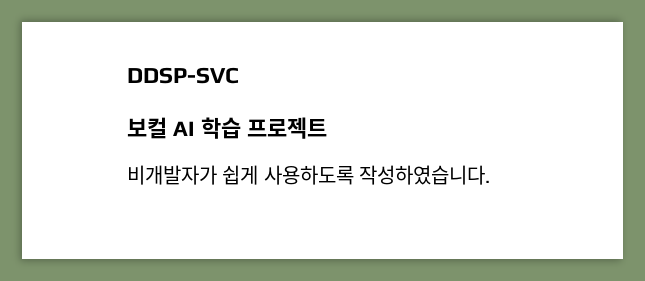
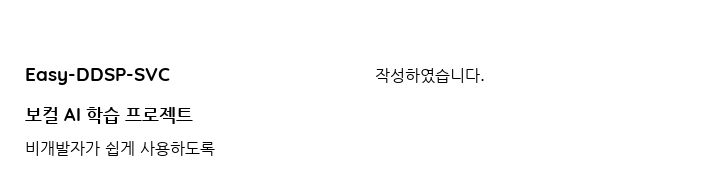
- DDSP-SVC
+ Easy-DDSP-SVC

